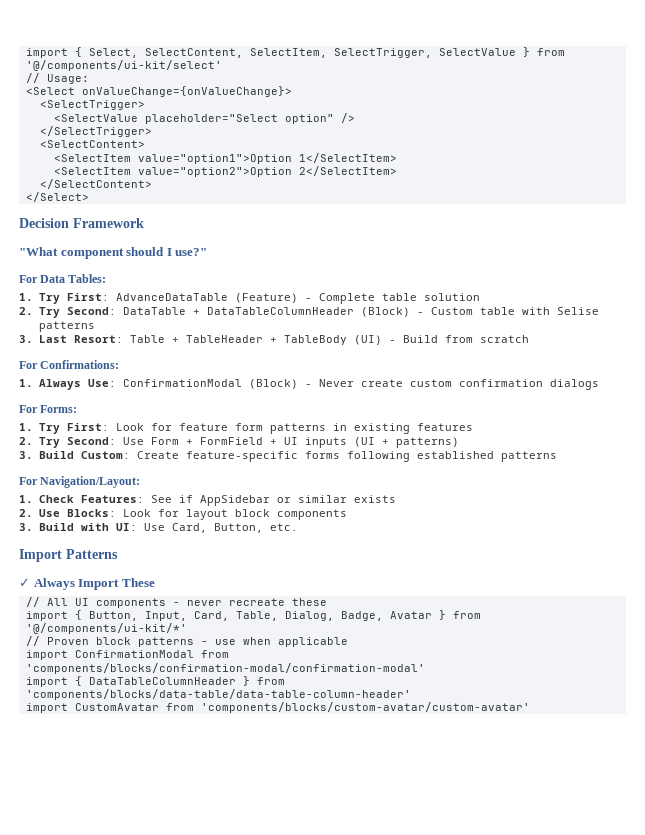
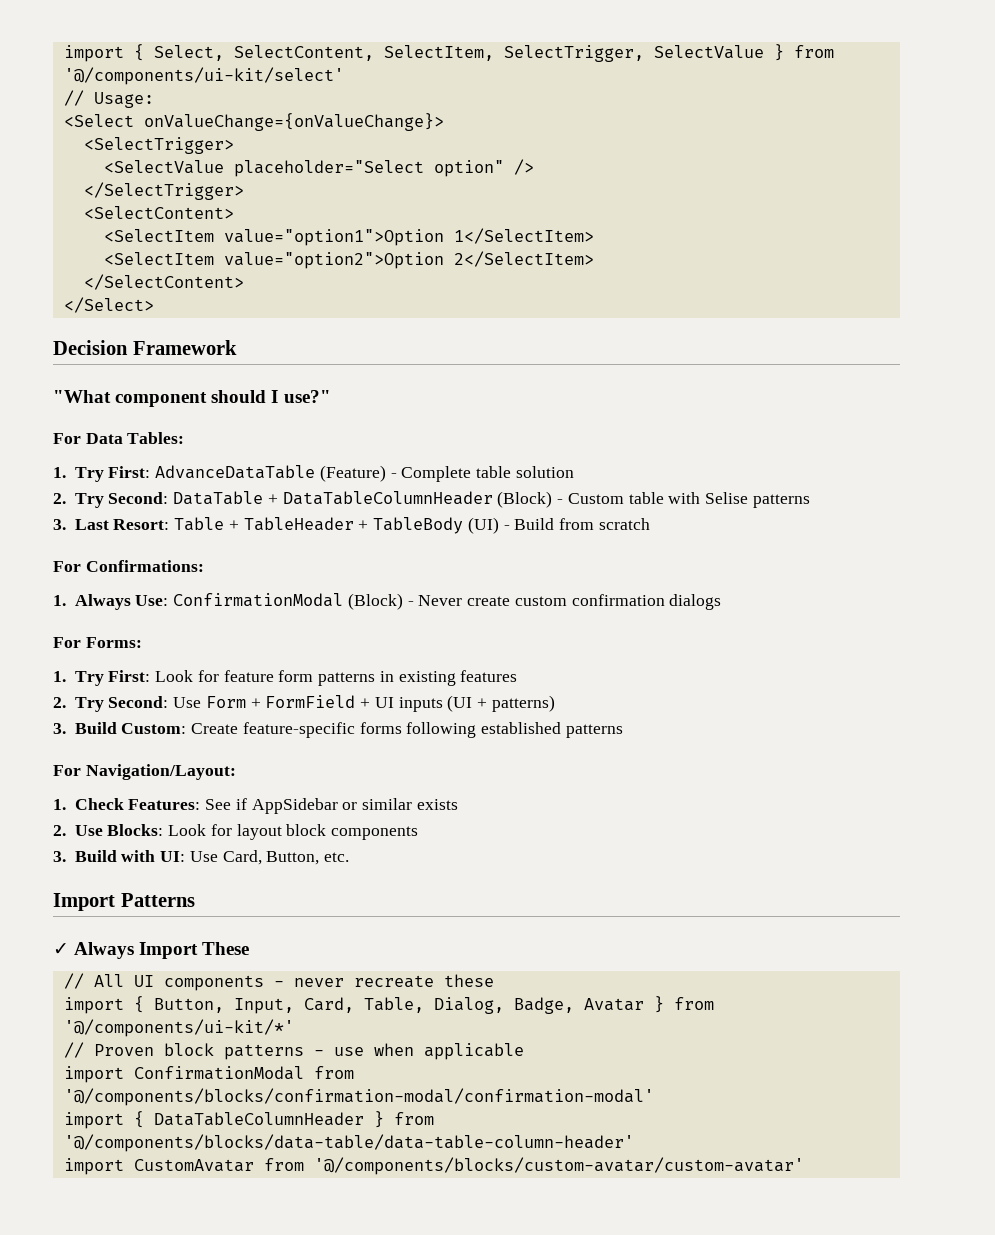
- import ConfirmationModal from 'components/blocks/confirmation-modal/confirmation-modal'
+ import ConfirmationModal from '@/components/blocks/confirmation-modal/confirmation-modal'
- import { DataTableColumnHeader } from 'components/blocks/data-table/data-table-column-header'
+ import { DataTableColumnHeader } from '@/components/blocks/data-table/data-table-column-header'
- import CustomAvatar from 'components/blocks/custom-avatar/custom-avatar'
+ import CustomAvatar from '@/components/blocks/custom-avatar/custom-avatar'

